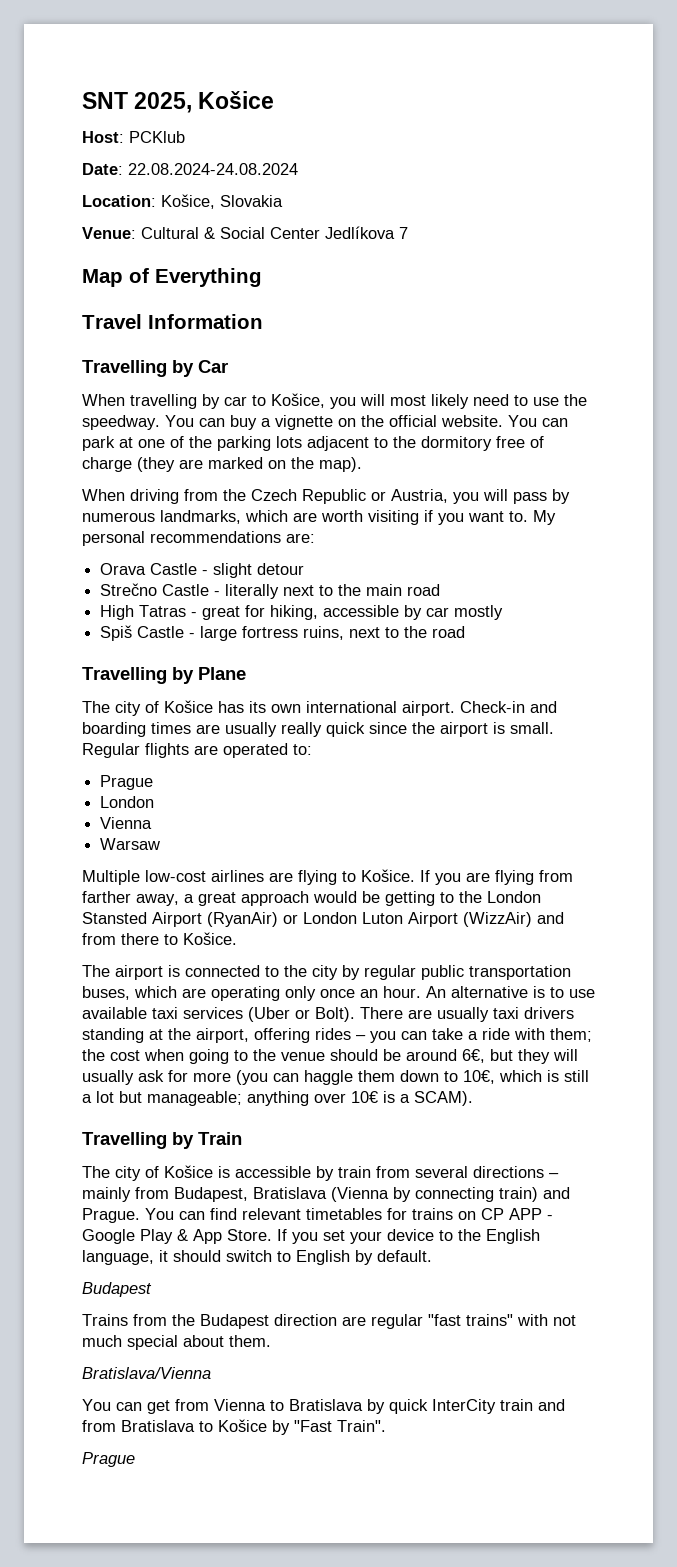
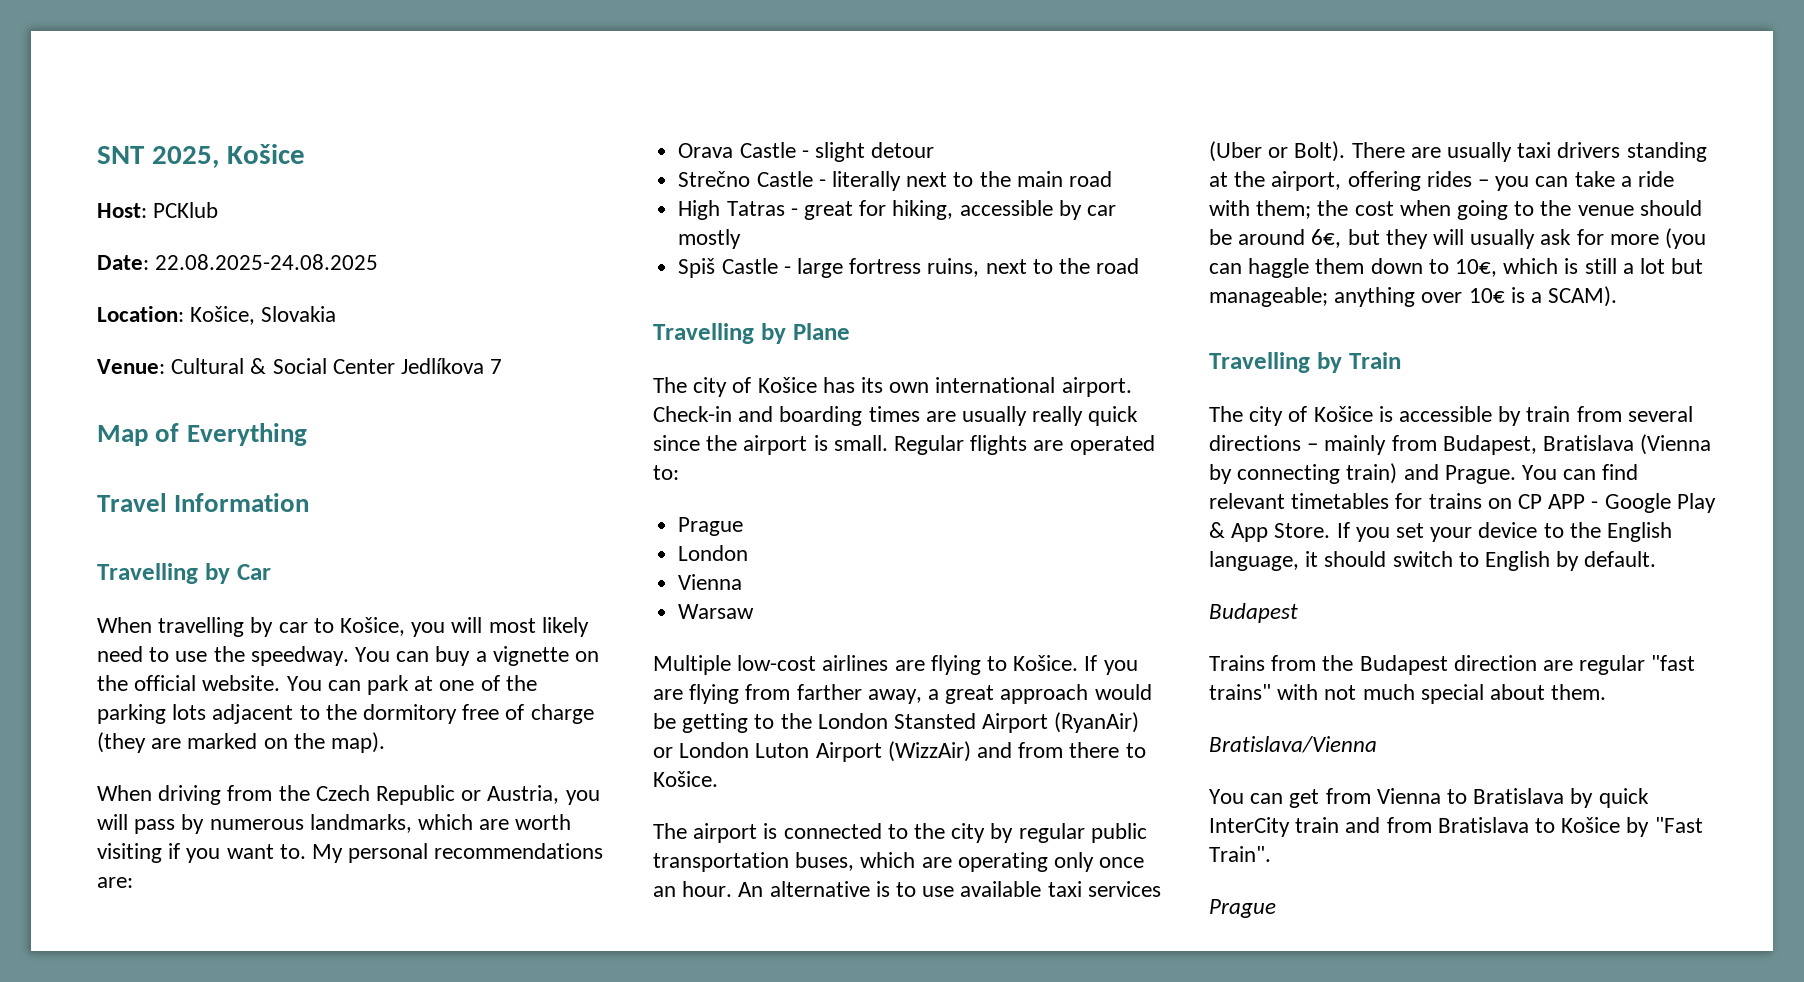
- Date: 22.08.2024-24.08.2024
+ Date: 22.08.2025-24.08.2025

